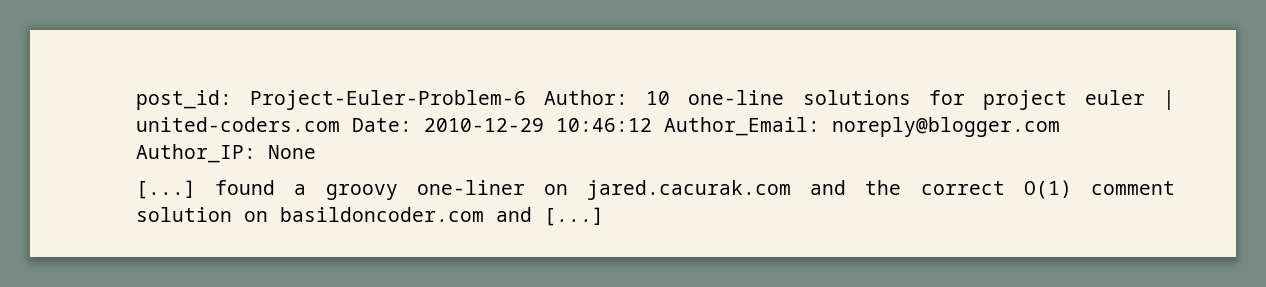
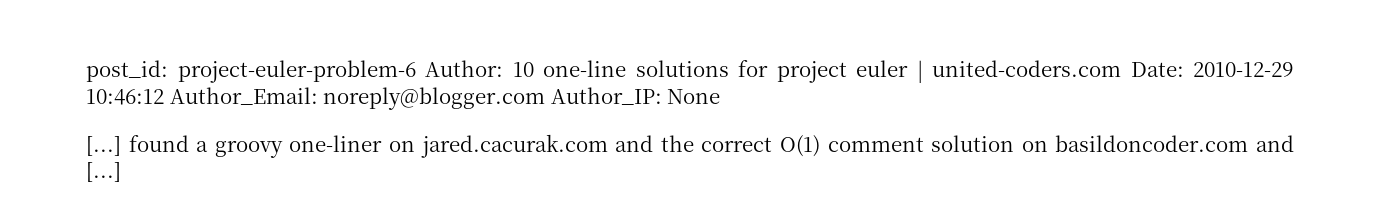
- post_id: Project-Euler-Problem-6 Author: 10 one-line solutions for project euler | united-coders.com Date: 2010-12-29 10:46:12 Author_Email: noreply@blogger.com Author_IP: None
+ post_id: project-euler-problem-6 Author: 10 one-line solutions for project euler | united-coders.com Date: 2010-12-29 10:46:12 Author_Email: noreply@blogger.com Author_IP: None

